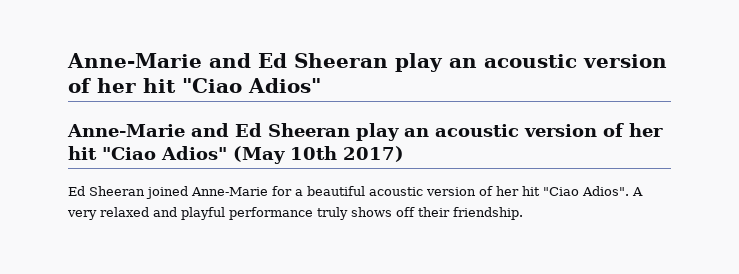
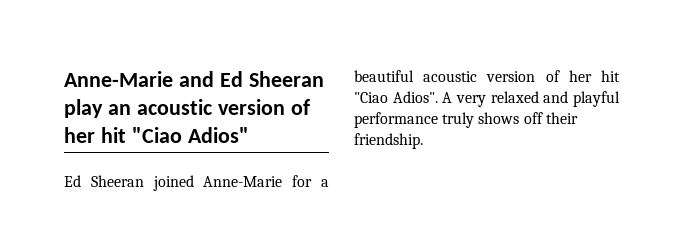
- Anne-Marie and Ed Sheeran play an acoustic version of her hit "Ciao Adios" (May 10th 2017)

